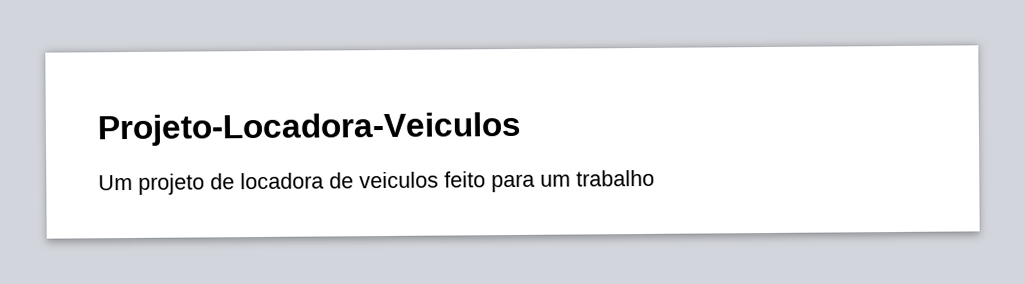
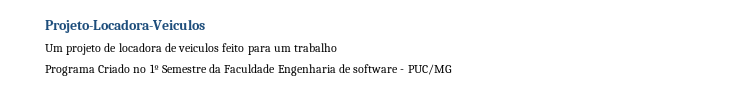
+ Programa Criado no 1º Semestre da Faculdade Engenharia de software - PUC/MG

